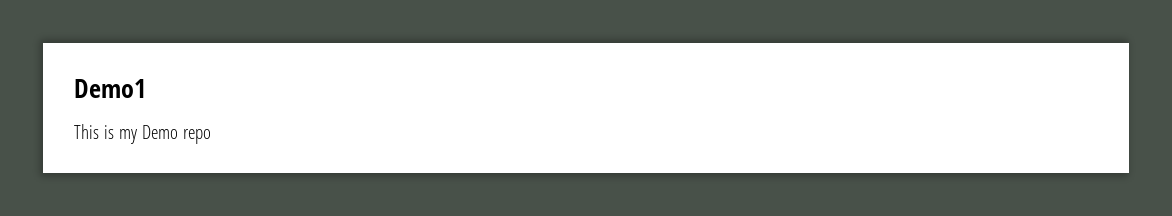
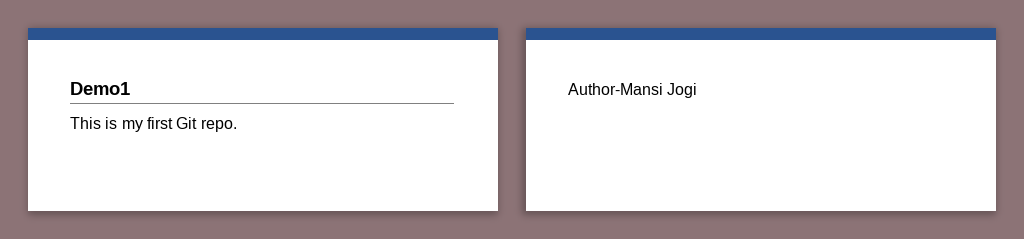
- This is my Demo repo
+ This is my first Git repo.
+ Author-Mansi Jogi

